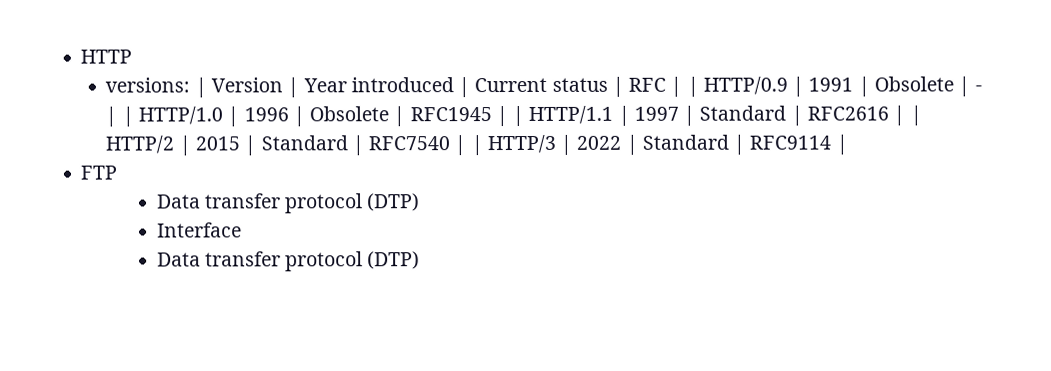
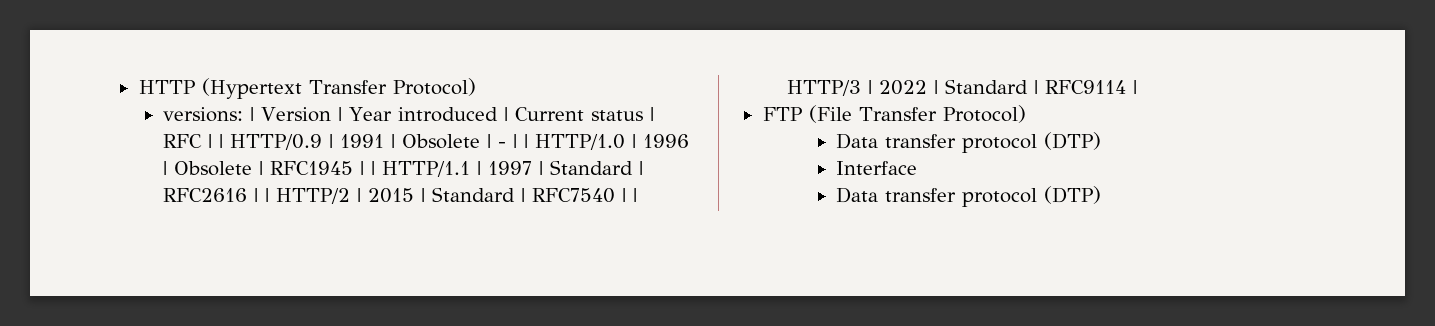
- HTTP
+ HTTP (Hypertext Transfer Protocol)
- FTP
+ FTP (File Transfer Protocol)

